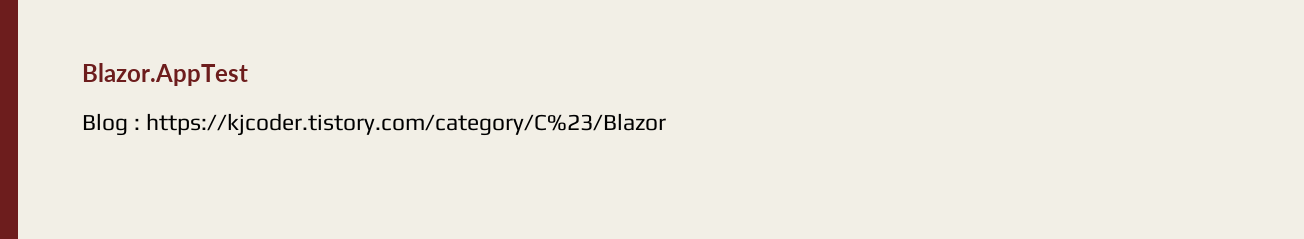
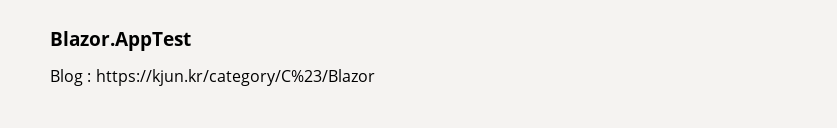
- Blog : https://kjcoder.tistory.com/category/C%23/Blazor
+ Blog : https://kjun.kr/category/C%23/Blazor

